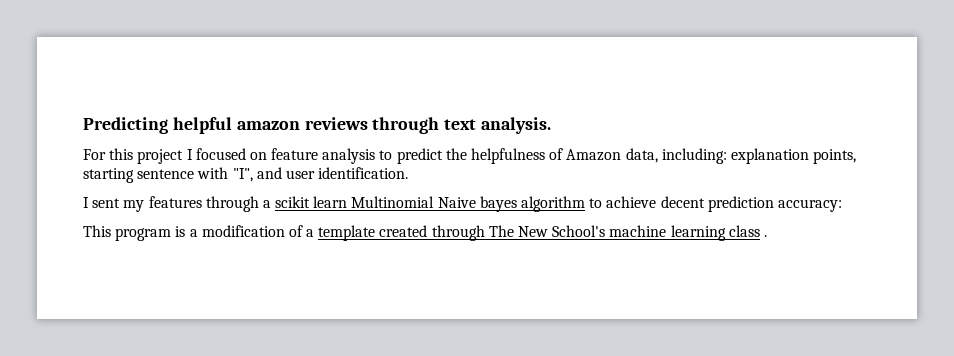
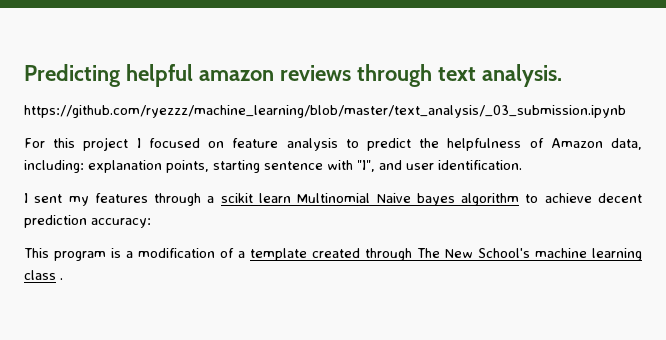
+ https://github.com/ryezzz/machine_learning/blob/master/text_analysis/_03_submission.ipynb

